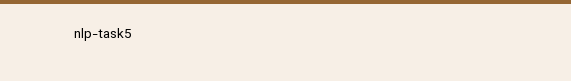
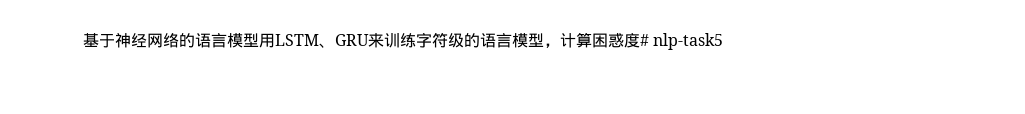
- nlp-task5
+ 基于神经网络的语言模型用LSTM、GRU来训练字符级的语言模型，计算困惑度# nlp-task5

